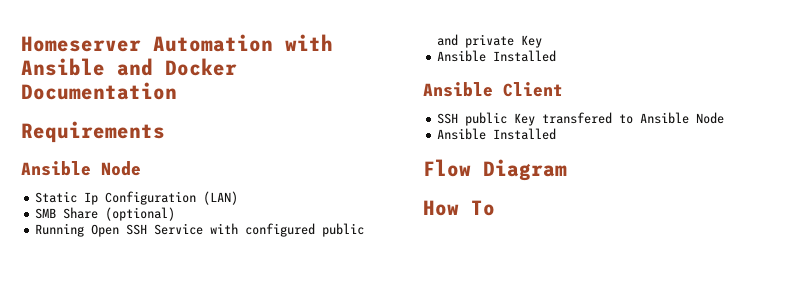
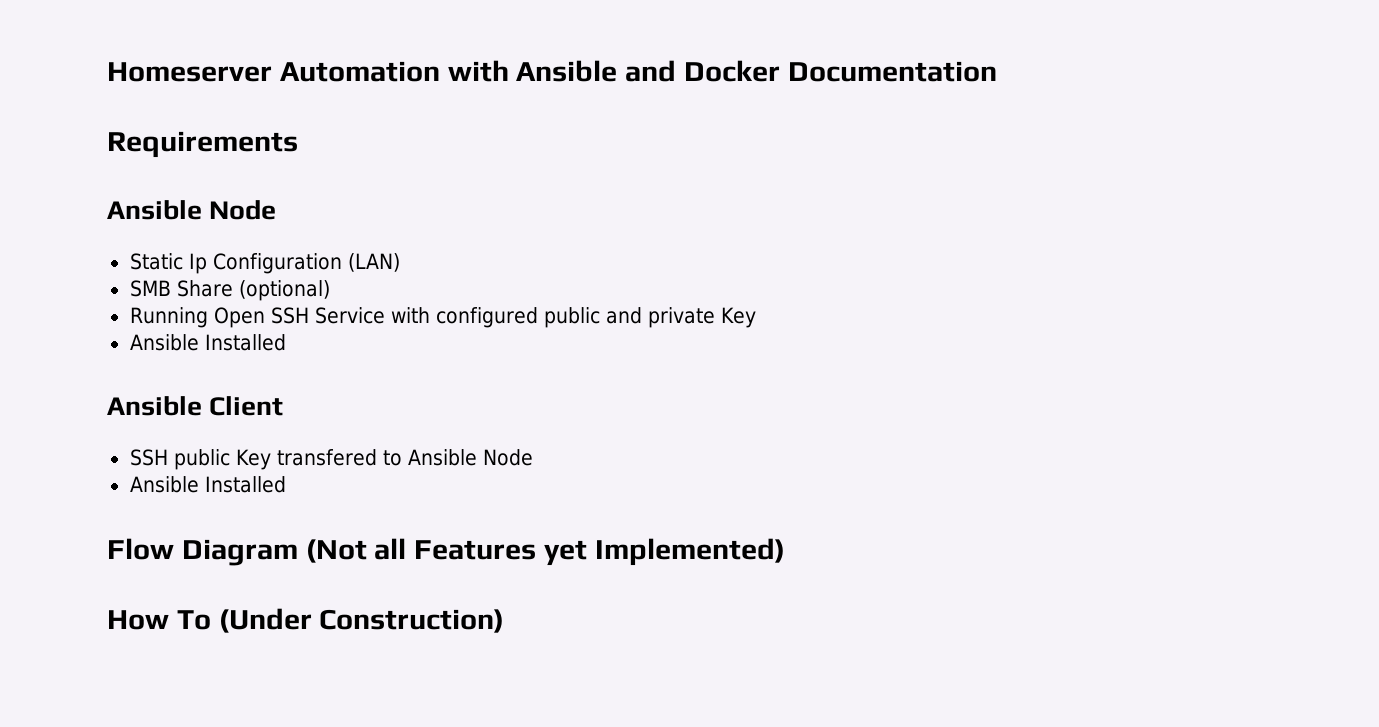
- Flow Diagram
+ Flow Diagram (Not all Features yet Implemented)
- How To
+ How To (Under Construction)

